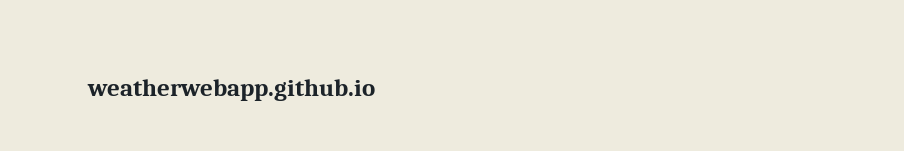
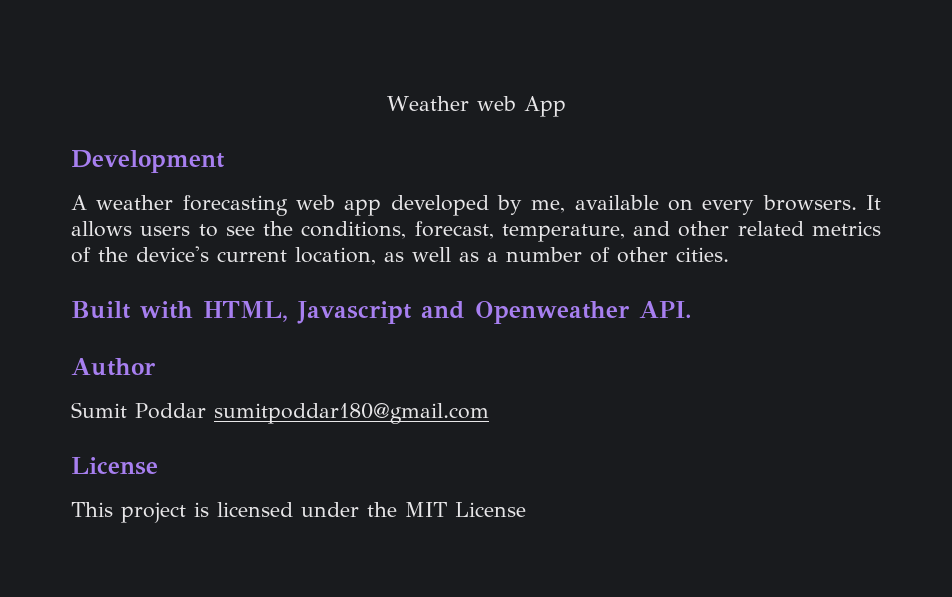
- weatherwebapp.github.io
+ Weather web App
+ Development
+ A weather forecasting web app developed by me, available on every browsers. It allows users to see the conditions, forecast, temperature, and other related metrics of the device's current location, as well as a number of other cities.
+ Built with HTML, Javascript and Openweather API.
+ Author
+ Sumit Poddar sumitpoddar180@gmail.com
+ License
+ This project is licensed under the MIT License

